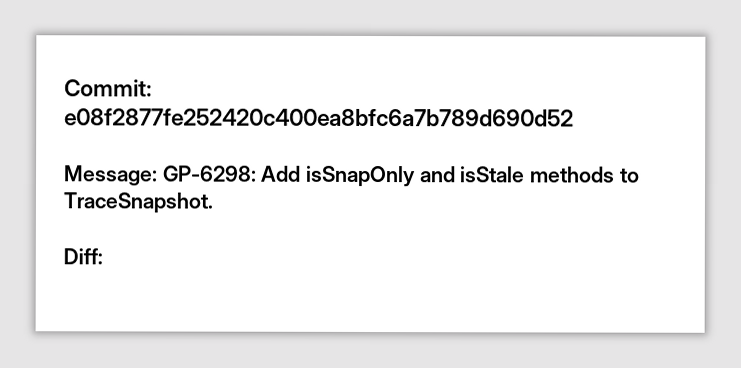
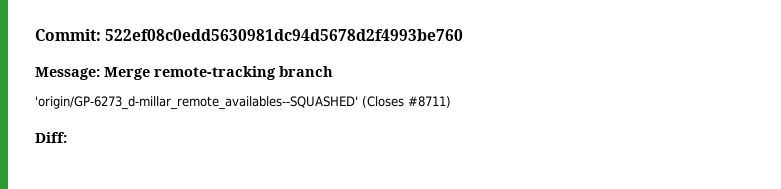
- Commit: e08f2877fe252420c400ea8bfc6a7b789d690d52
+ Commit: 522ef08c0edd5630981dc94d5678d2f4993be760
- Message: GP-6298: Add isSnapOnly and isStale methods to TraceSnapshot.
+ Message: Merge remote-tracking branch
+ 'origin/GP-6273_d-millar_remote_availables--SQUASHED' (Closes #8711)

